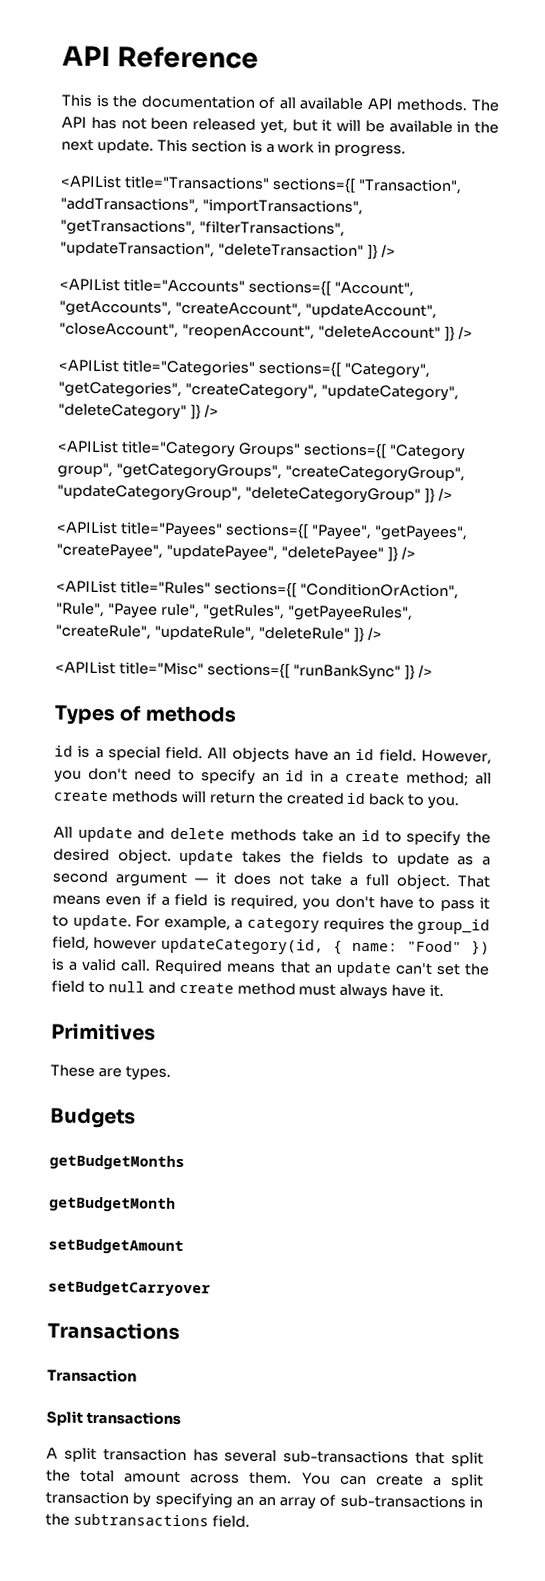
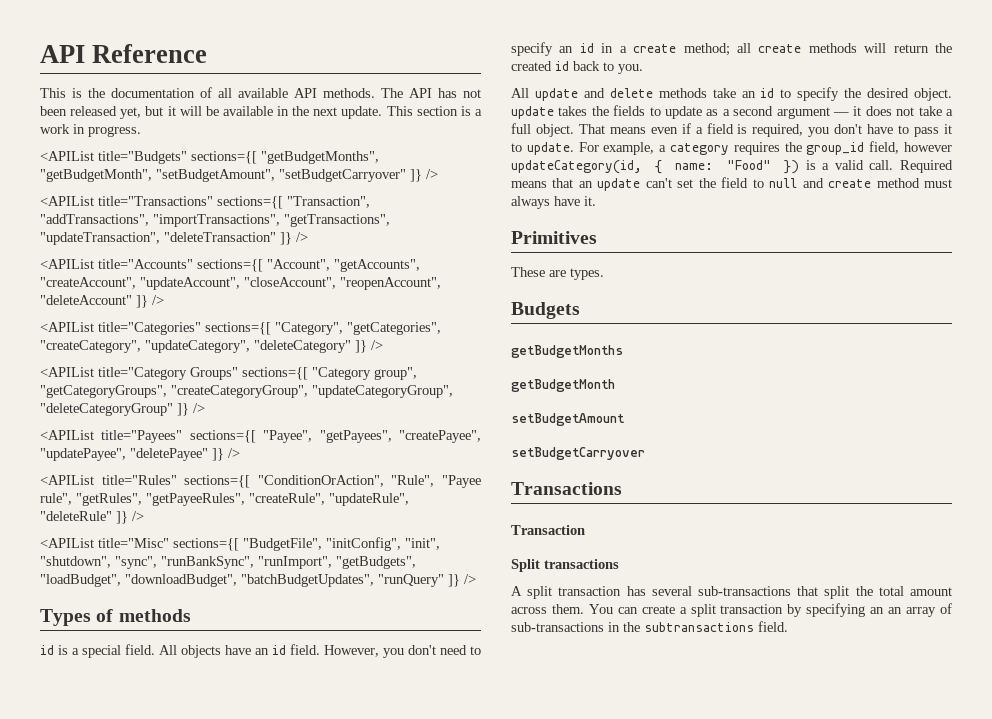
+ <APIList title="Budgets" sections={[ "getBudgetMonths", "getBudgetMonth", "setBudgetAmount", "setBudgetCarryover" ]} />
- <APIList title="Transactions" sections={[ "Transaction", "addTransactions", "importTransactions", "getTransactions", "filterTransactions", "updateTransaction", "deleteTransaction" ]} />
+ <APIList title="Transactions" sections={[ "Transaction", "addTransactions", "importTransactions", "getTransactions", "updateTransaction", "deleteTransaction" ]} />
- <APIList title="Misc" sections={[ "runBankSync" ]} />
+ <APIList title="Misc" sections={[ "BudgetFile", "initConfig", "init", "shutdown", "sync", "runBankSync", "runImport", "getBudgets", "loadBudget", "downloadBudget", "batchBudgetUpdates", "runQuery" ]} />

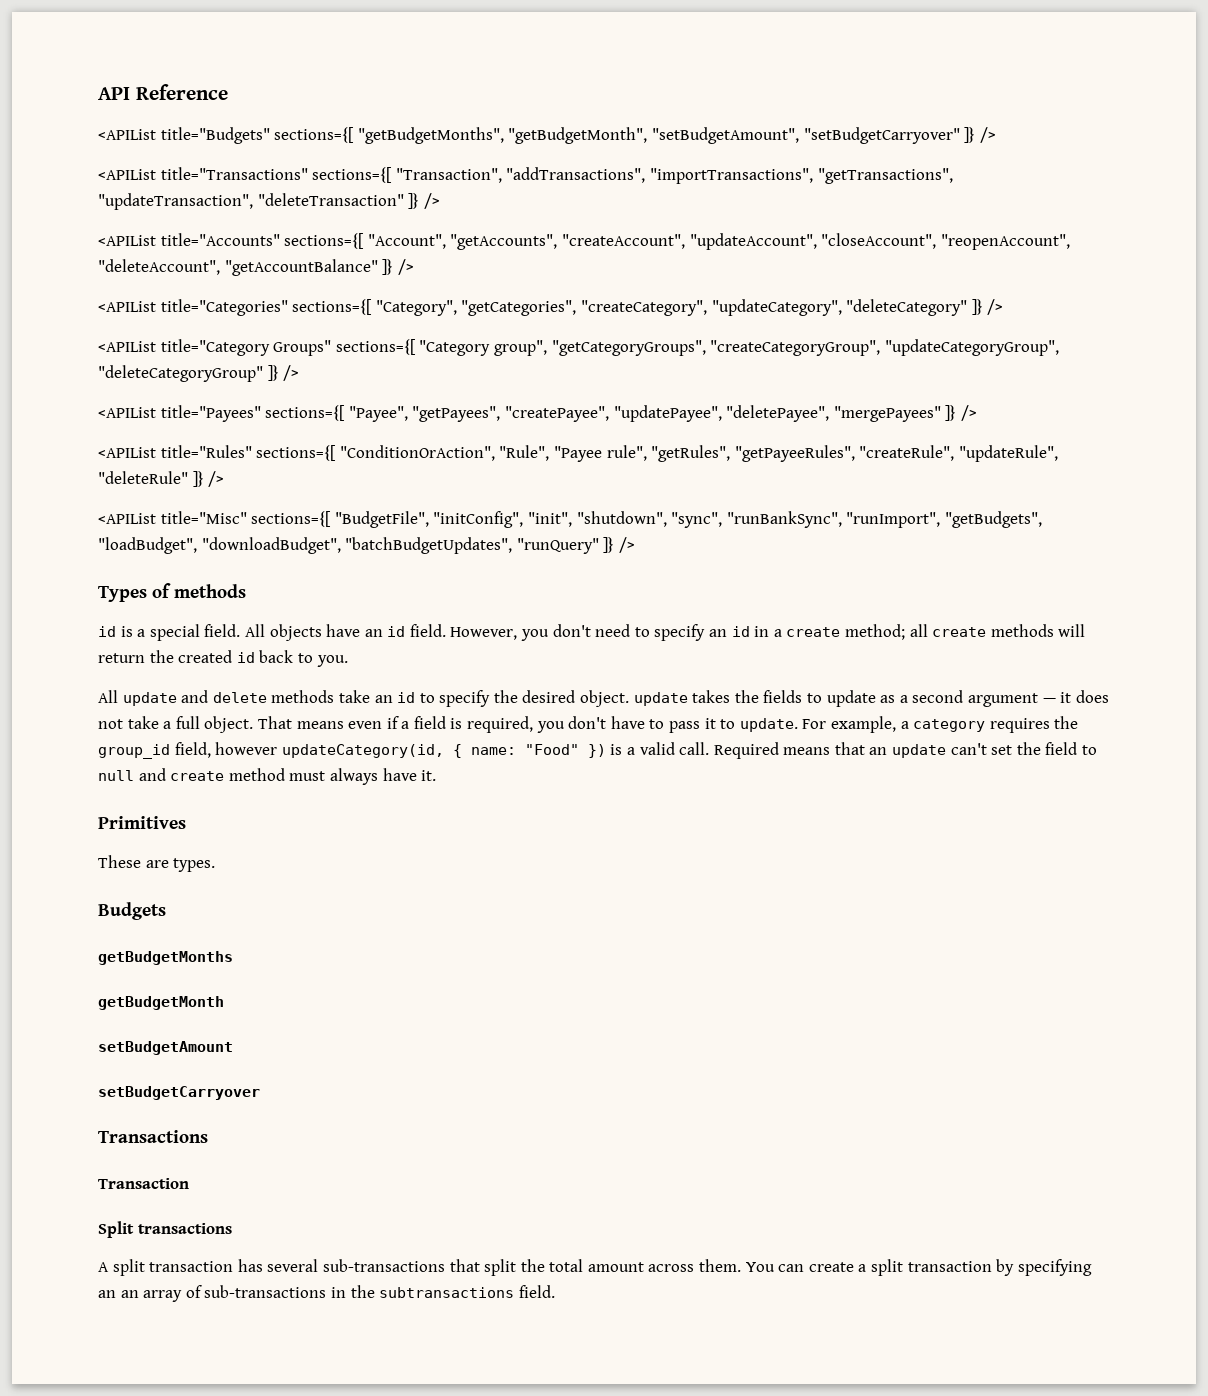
- This is the documentation of all available API methods. The API has not been released yet, but it will be available in the next update. This section is a work in progress.
- <APIList title="Accounts" sections={[ "Account", "getAccounts", "createAccount", "updateAccount", "closeAccount", "reopenAccount", "deleteAccount" ]} />
+ <APIList title="Accounts" sections={[ "Account", "getAccounts", "createAccount", "updateAccount", "closeAccount", "reopenAccount", "deleteAccount", "getAccountBalance" ]} />
- <APIList title="Payees" sections={[ "Payee", "getPayees", "createPayee", "updatePayee", "deletePayee" ]} />
+ <APIList title="Payees" sections={[ "Payee", "getPayees", "createPayee", "updatePayee", "deletePayee", "mergePayees" ]} />

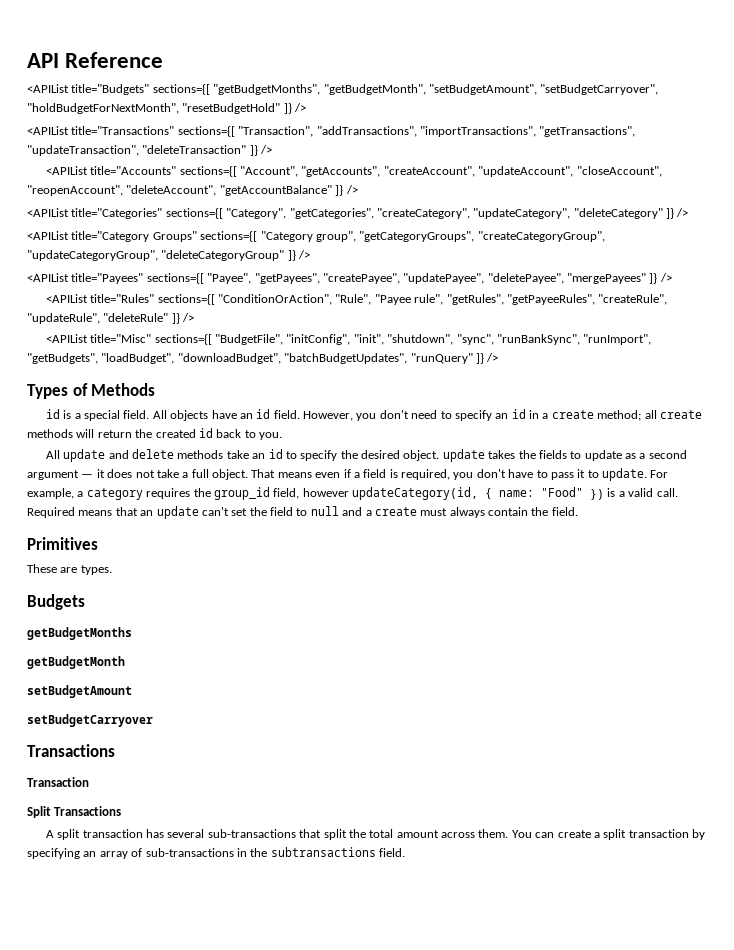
- <APIList title="Budgets" sections={[ "getBudgetMonths", "getBudgetMonth", "setBudgetAmount", "setBudgetCarryover" ]} />
+ <APIList title="Budgets" sections={[ "getBudgetMonths", "getBudgetMonth", "setBudgetAmount", "setBudgetCarryover", "holdBudgetForNextMonth", "resetBudgetHold" ]} />
- Types of methods
+ Types of Methods
- Required means that an update can't set the field to null and create method must always have it.
+ Required means that an update can't set the field to null and a create must always contain the field.
- Split transactions
+ Split Transactions
- You can create a split transaction by specifying an an array of sub-transactions in the subtransactions field.
+ You can create a split transaction by specifying an array of sub-transactions in the subtransactions field.

